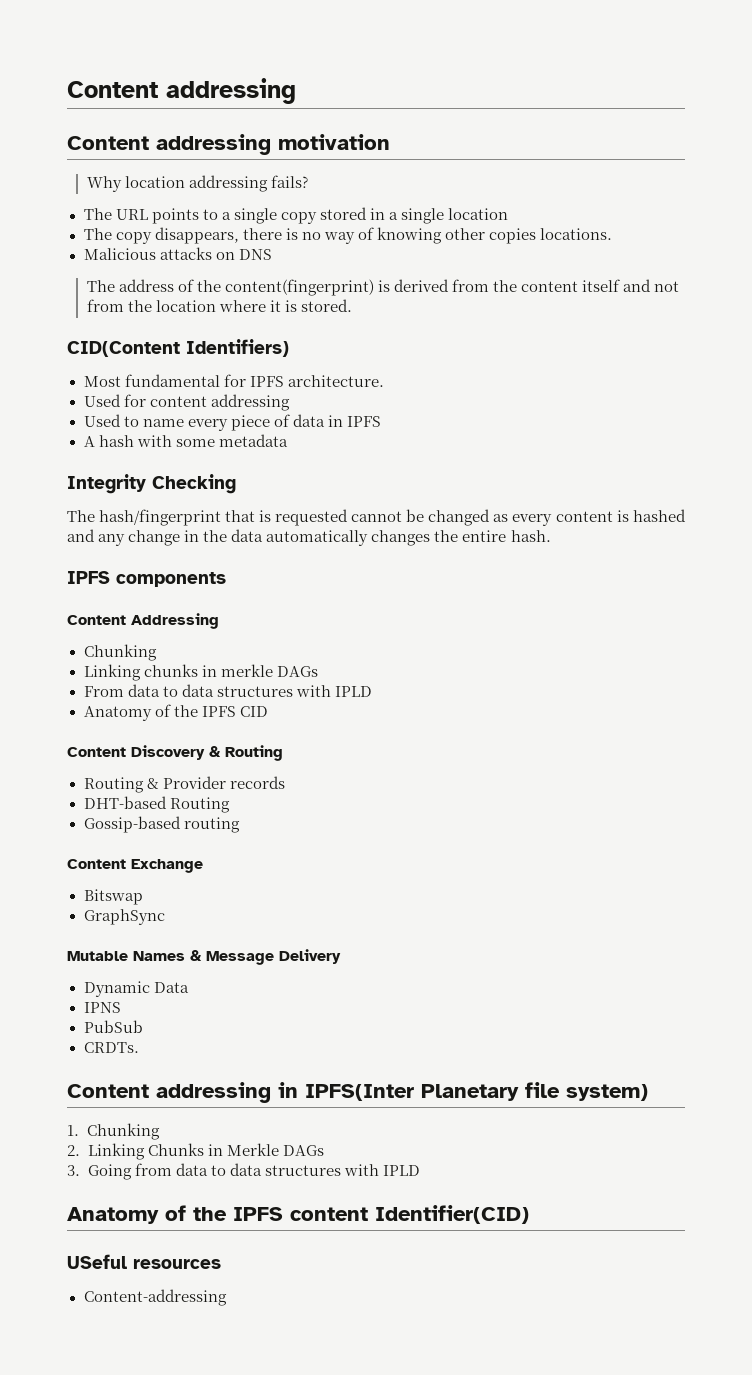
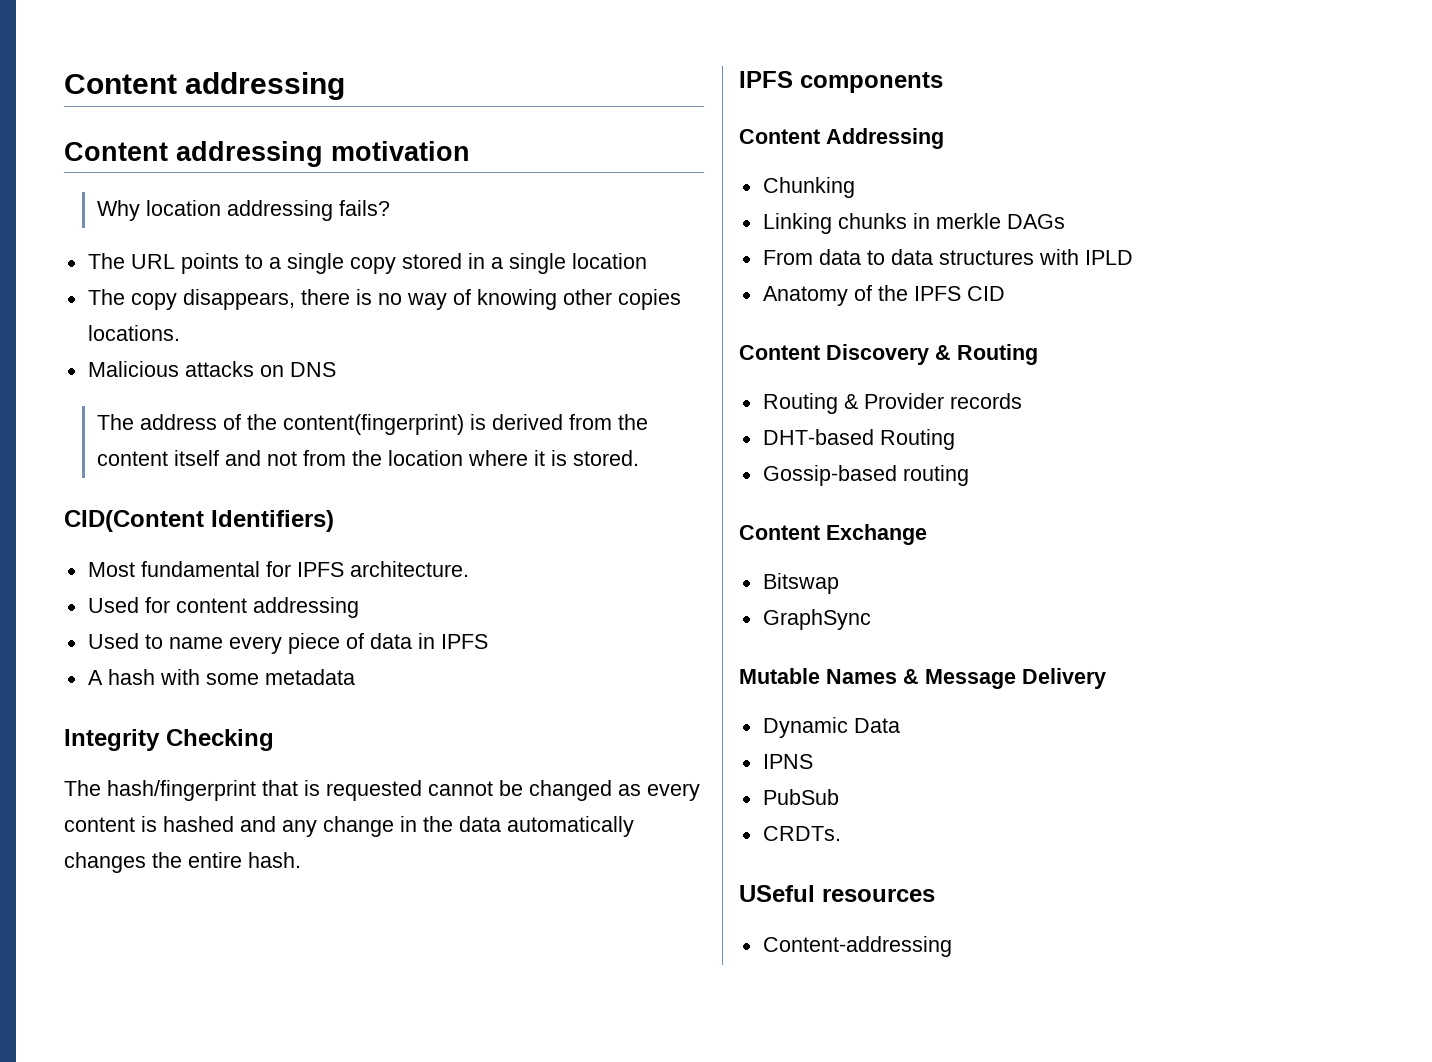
- Content addressing in IPFS(Inter Planetary file system)
- 1. Chunking
- 2. Linking Chunks in Merkle DAGs
- 3. Going from data to data structures with IPLD
- Anatomy of the IPFS content Identifier(CID)

